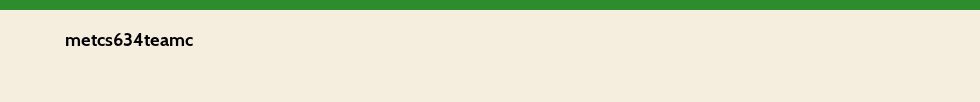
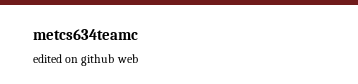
+ edited on github web

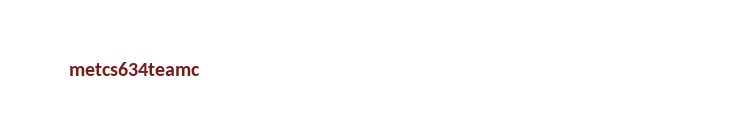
- edited on github web

